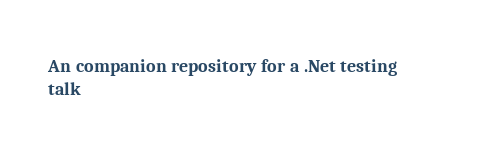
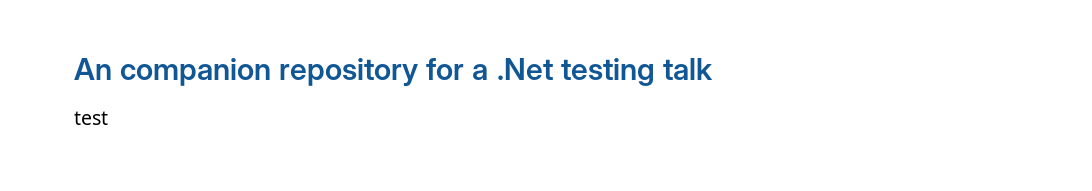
+ test

